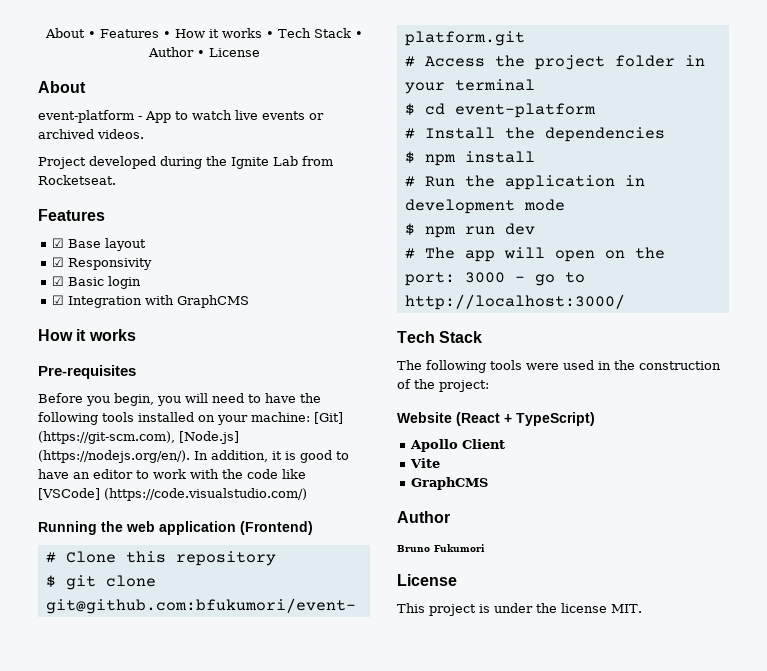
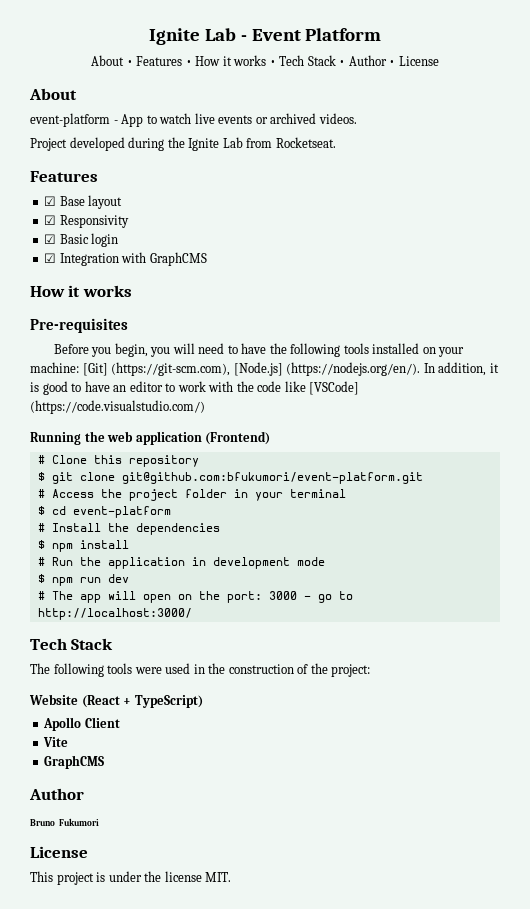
+ Ignite Lab - Event Platform

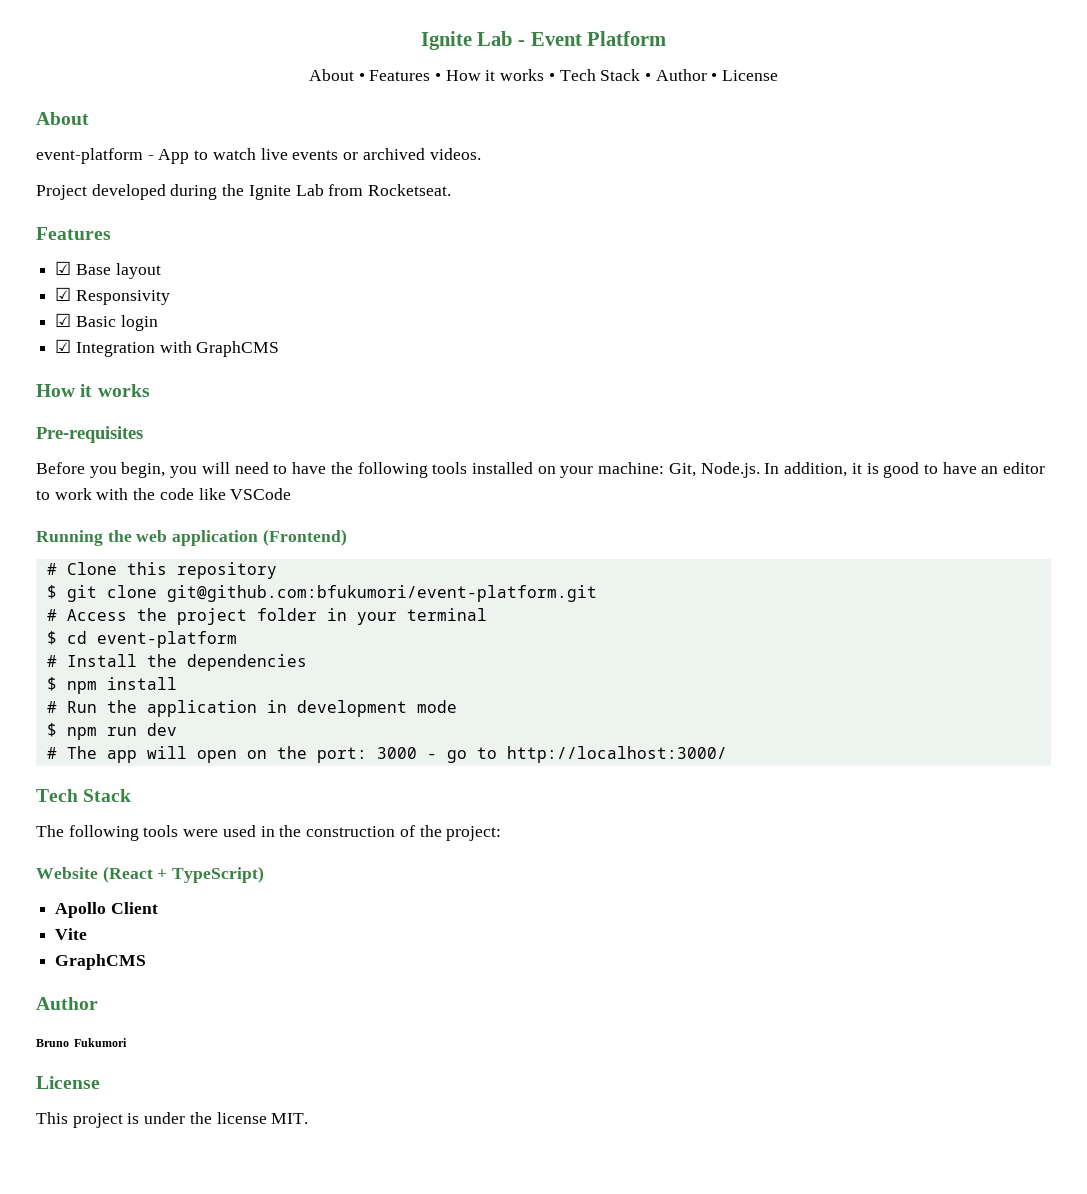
- Before you begin, you will need to have the following tools installed on your machine: [Git] (https://git-scm.com), [Node.js] (https://nodejs.org/en/). In addition, it is good to have an editor to work with the code like [VSCode] (https://code.visualstudio.com/)
+ Before you begin, you will need to have the following tools installed on your machine: Git, Node.js. In addition, it is good to have an editor to work with the code like VSCode

